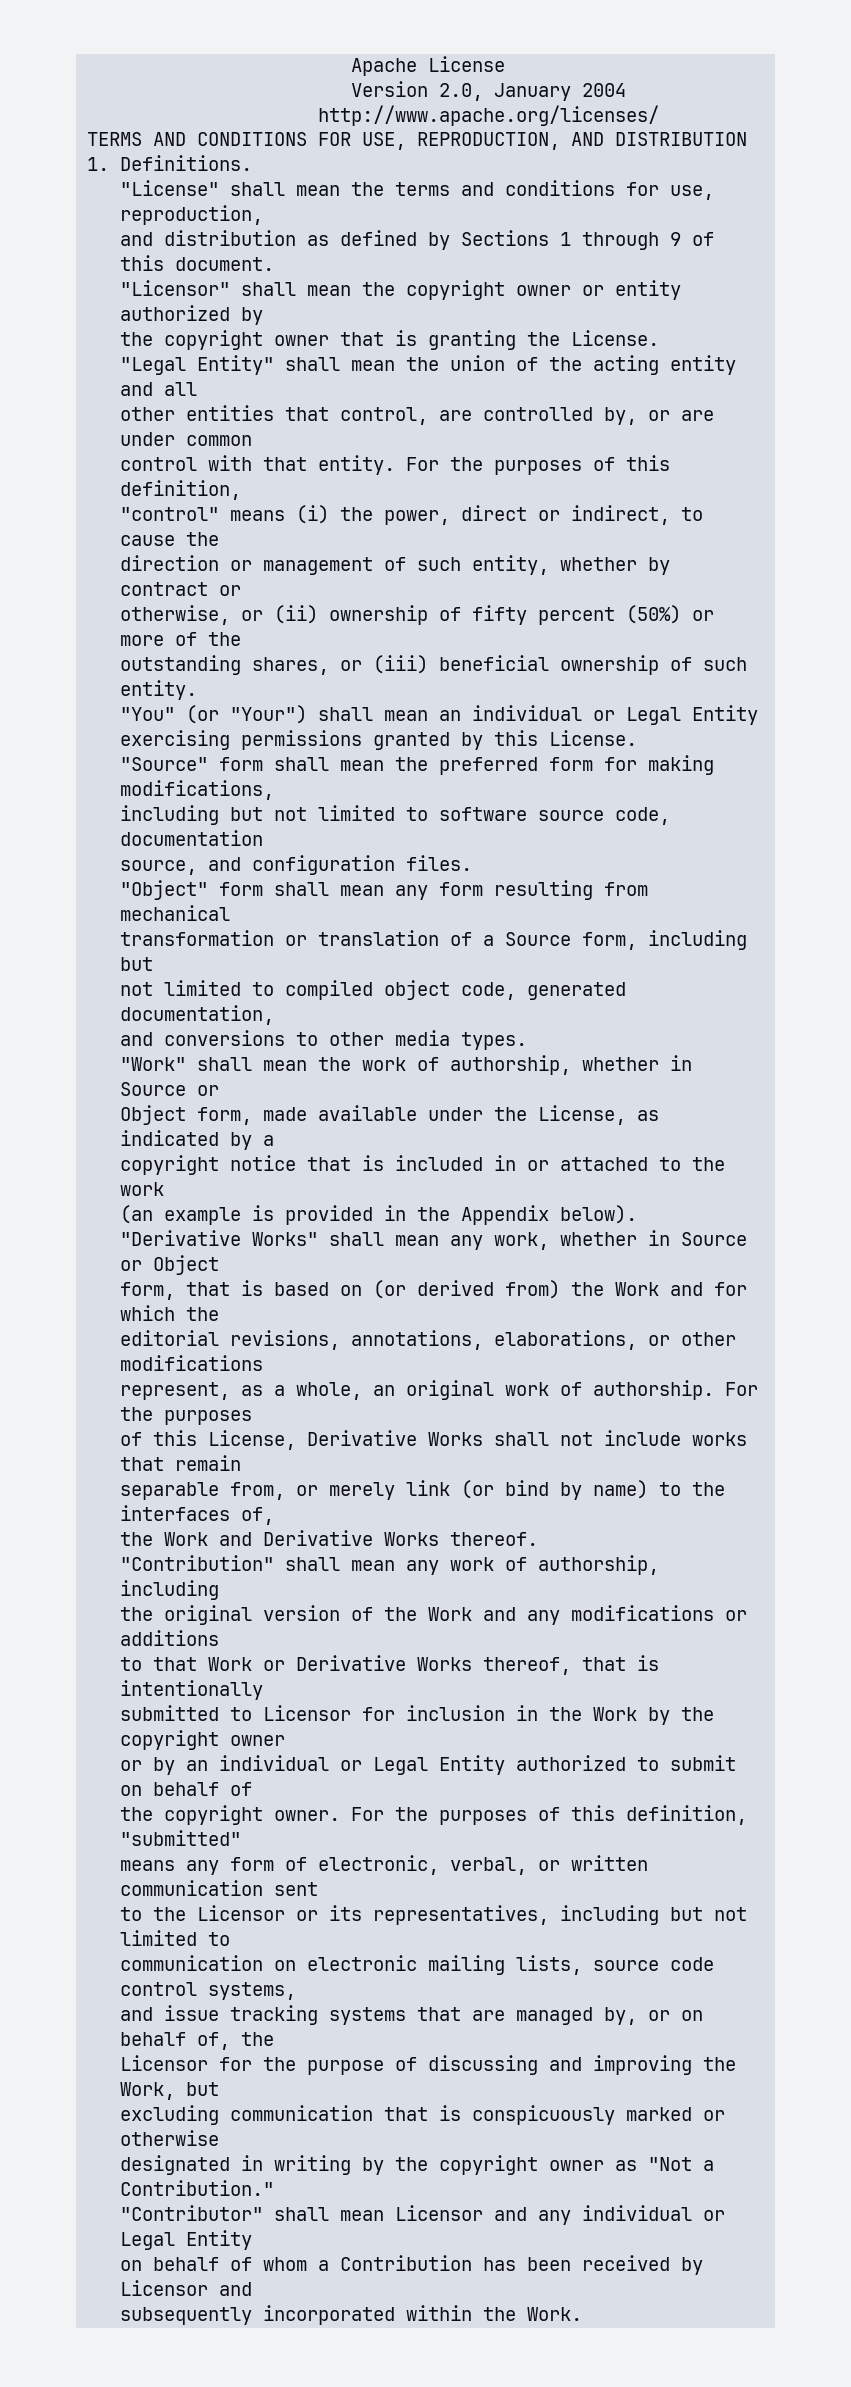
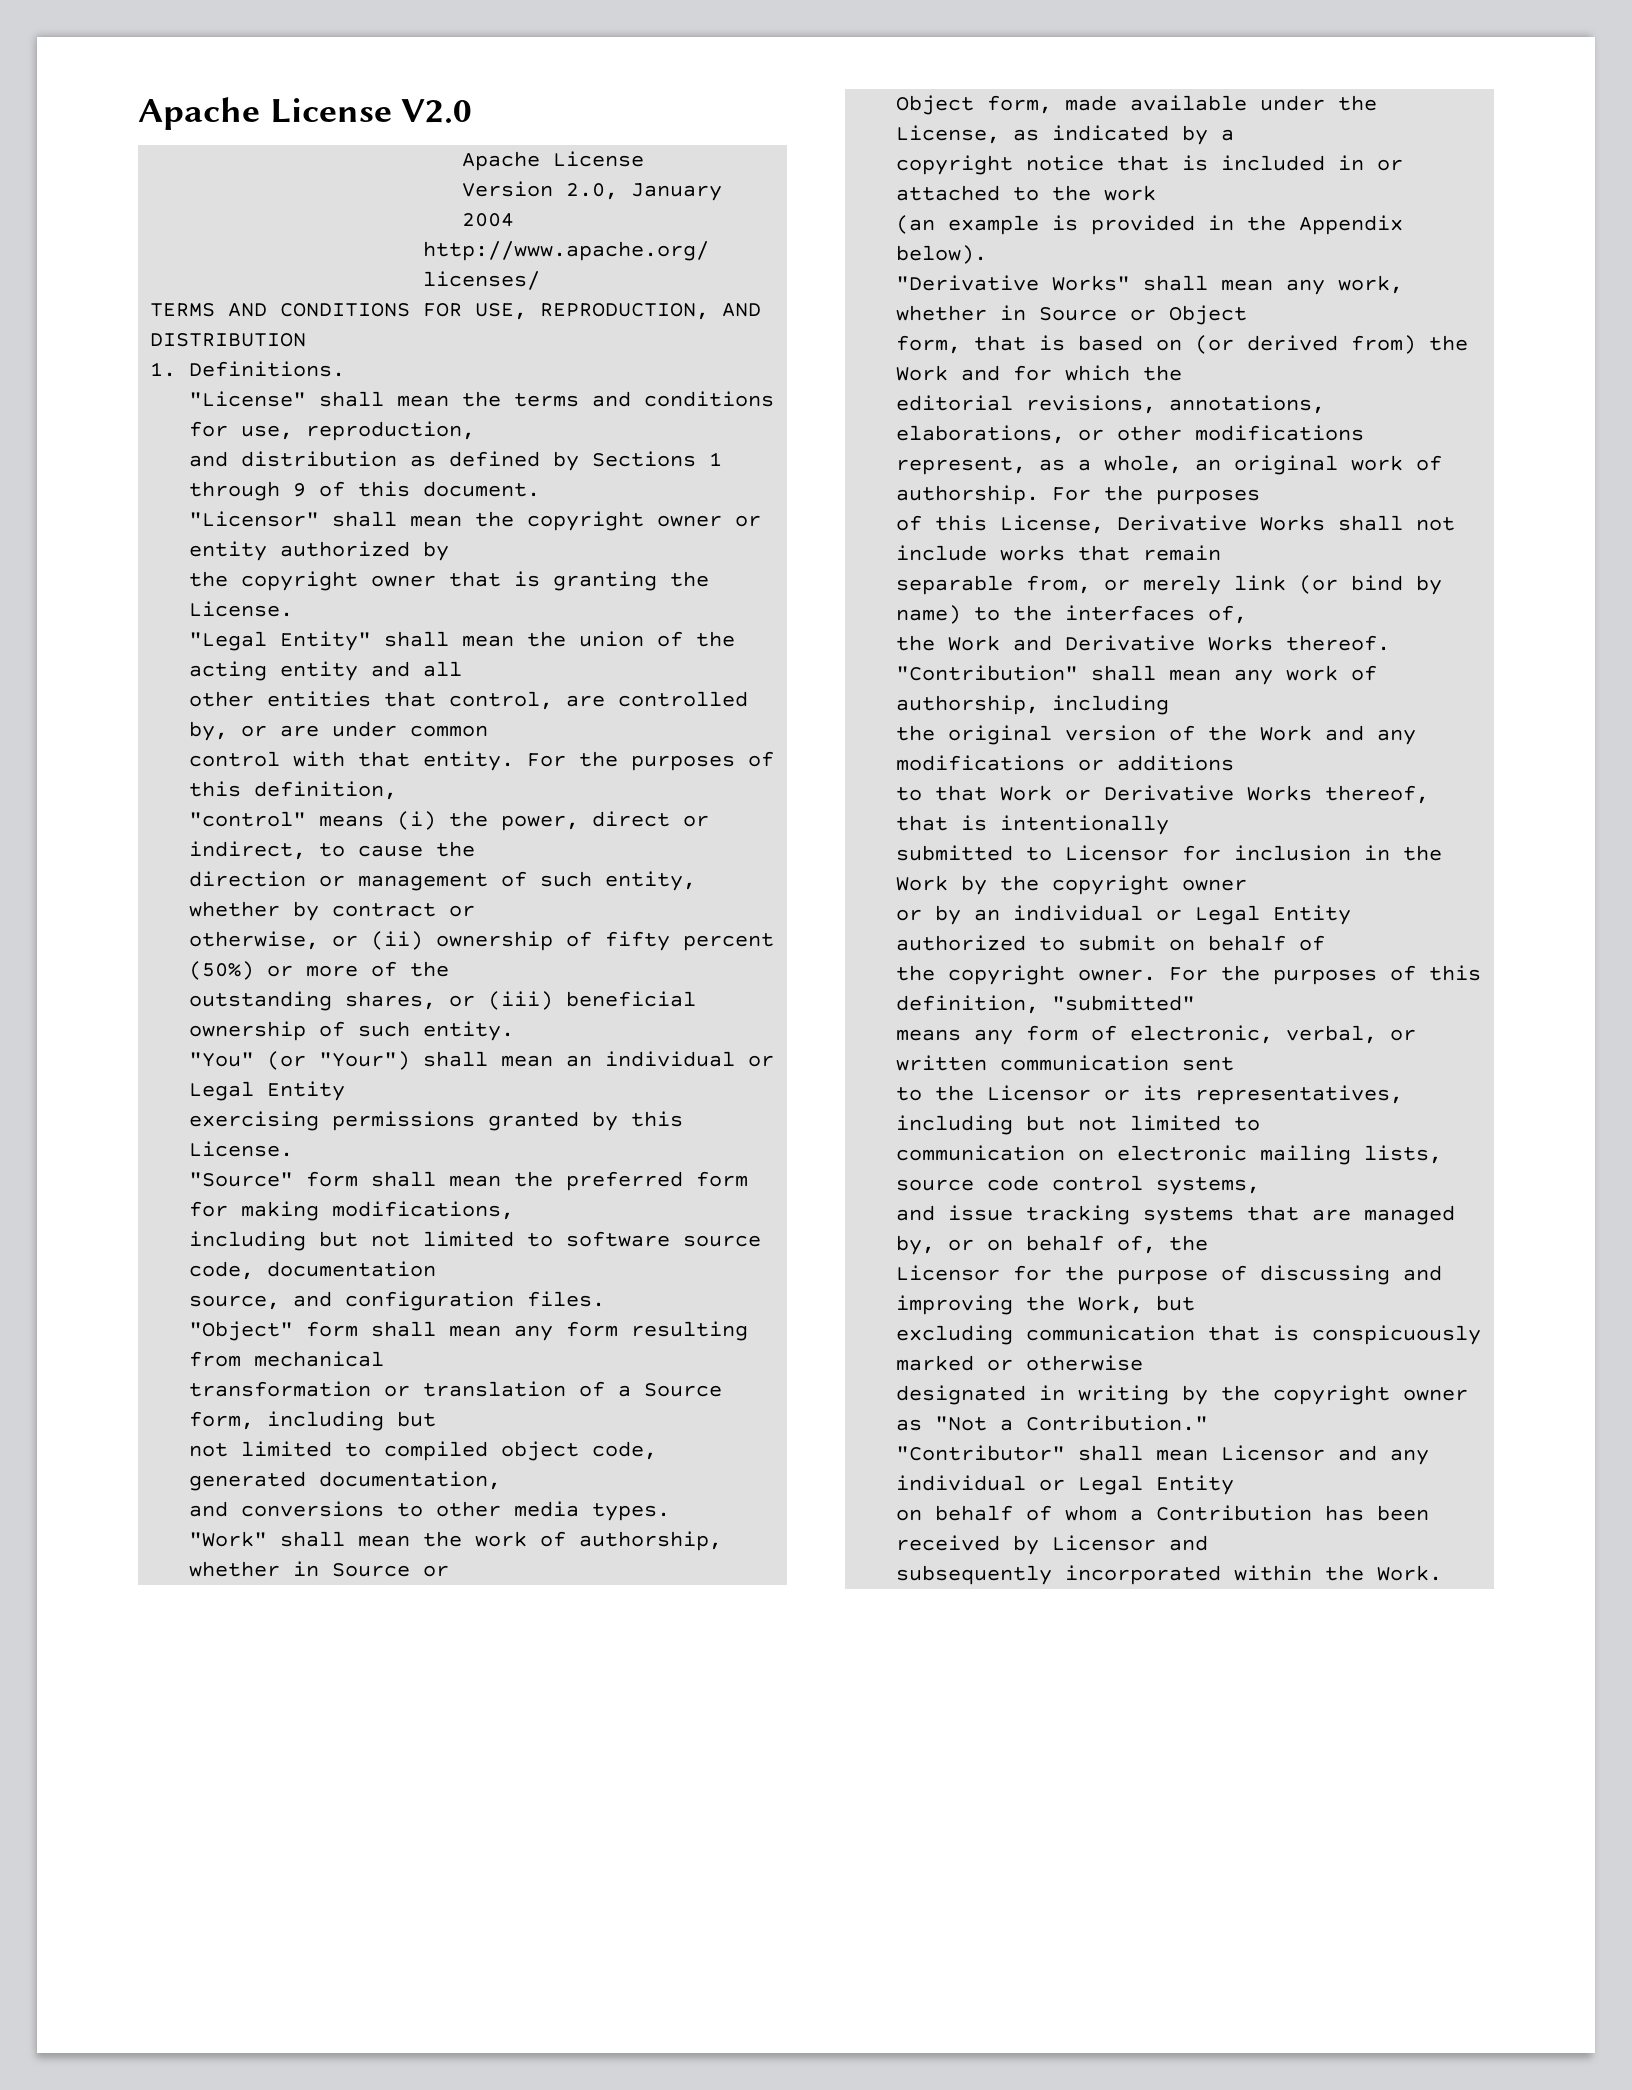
+ Apache License V2.0

